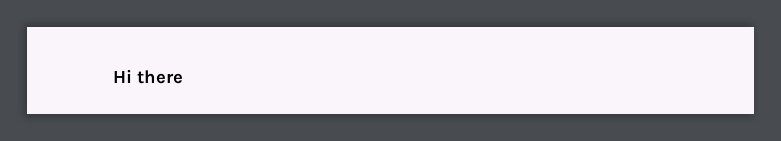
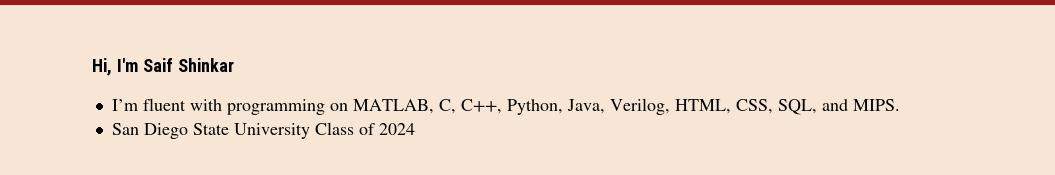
- Hi there
+ Hi, I'm Saif Shinkar
+ I’m fluent with programming on MATLAB, C, C++, Python, Java, Verilog, HTML, CSS, SQL, and MIPS.
+ San Diego State University Class of 2024

